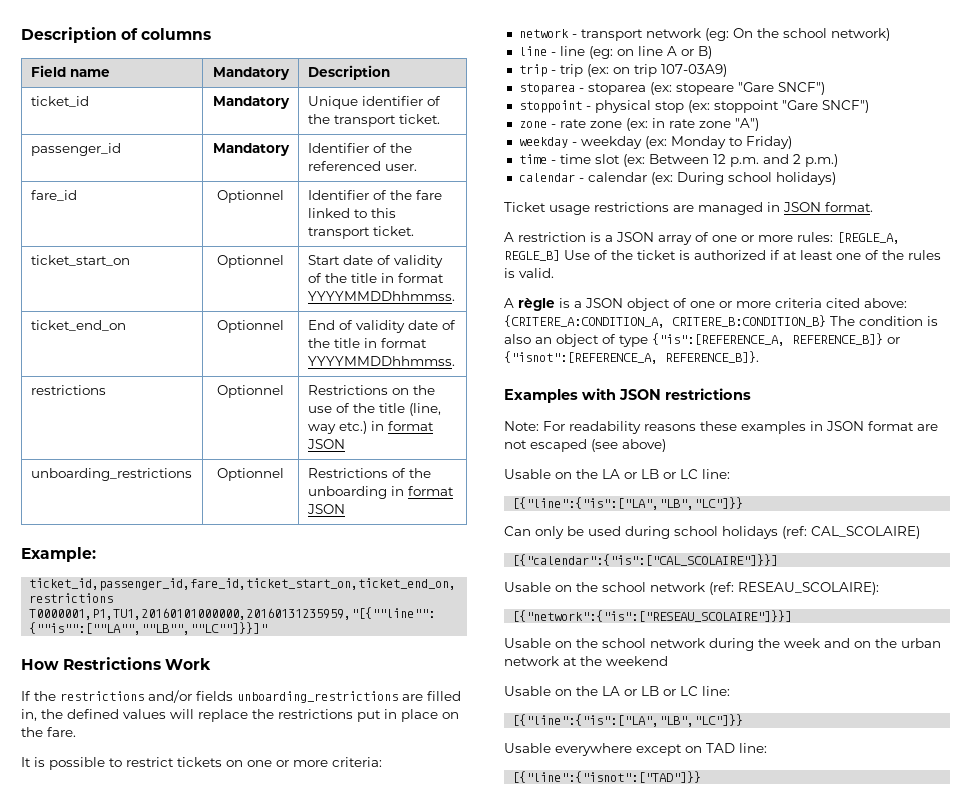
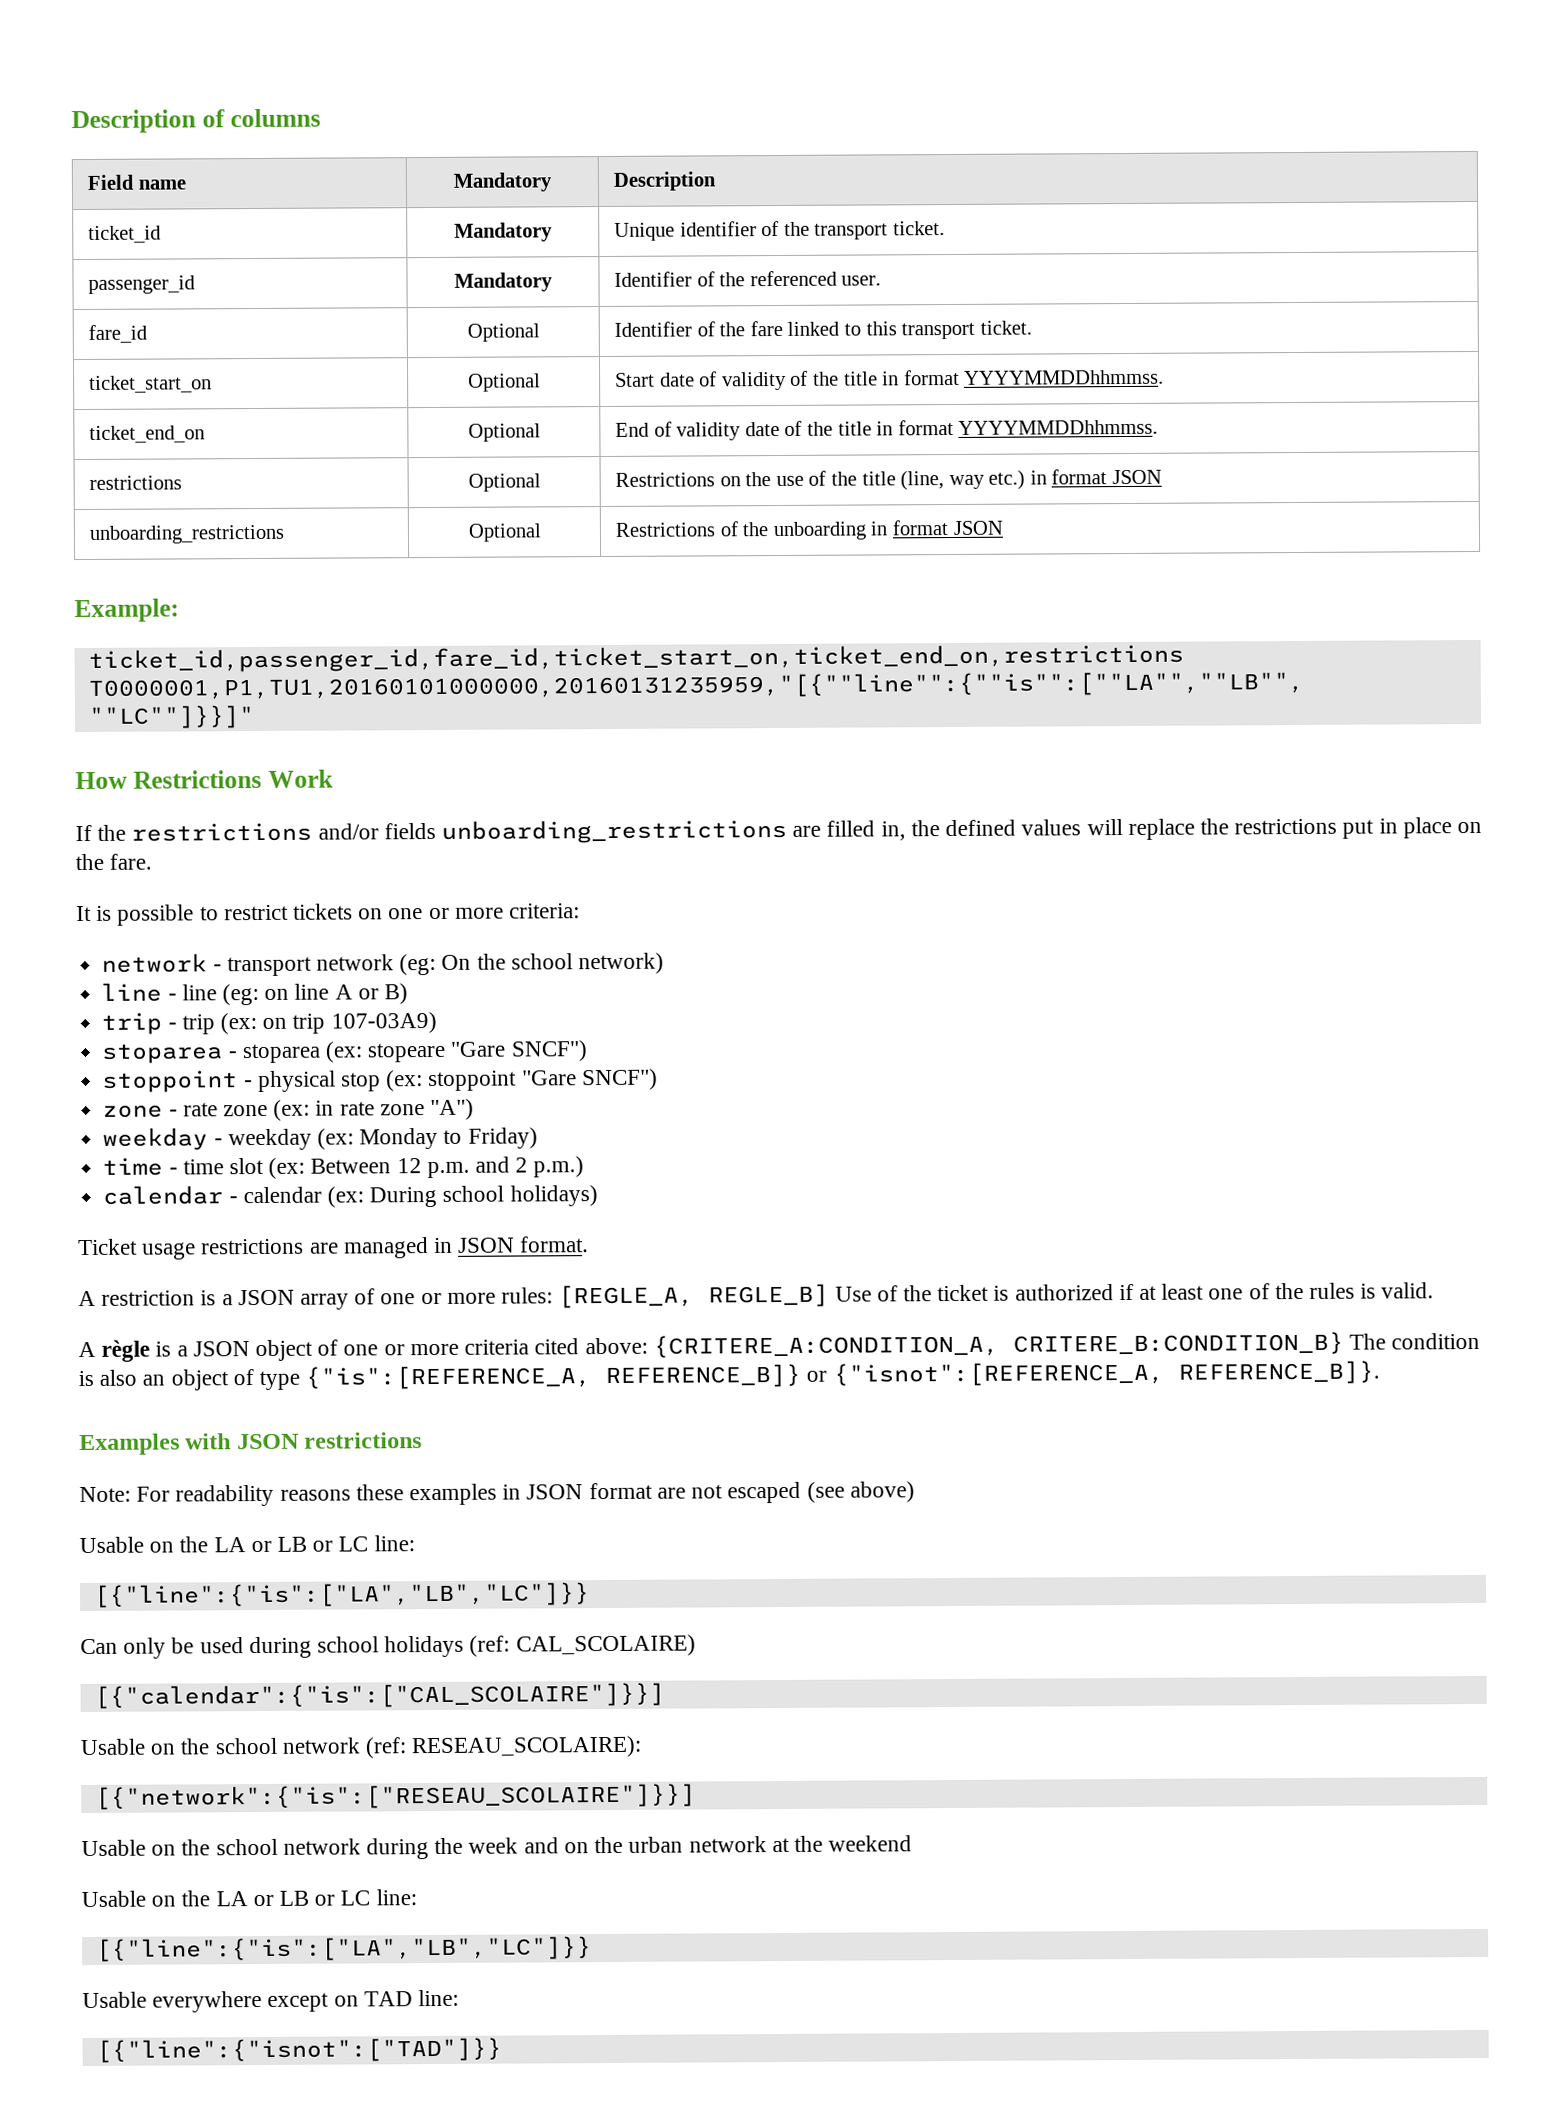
- fare_id | Optionnel | Identifier of the fare linked to this transport ticket.
+ fare_id | Optional | Identifier of the fare linked to this transport ticket.
- ticket_start_on | Optionnel | Start date of validity of the title in format YYYYMMDDhhmmss.
+ ticket_start_on | Optional | Start date of validity of the title in format YYYYMMDDhhmmss.
- ticket_end_on | Optionnel | End of validity date of the title in format YYYYMMDDhhmmss.
+ ticket_end_on | Optional | End of validity date of the title in format YYYYMMDDhhmmss.
- restrictions | Optionnel | Restrictions on the use of the title (line, way etc.) in format JSON
+ restrictions | Optional | Restrictions on the use of the title (line, way etc.) in format JSON
- unboarding_restrictions | Optionnel | Restrictions of the unboarding in format JSON
+ unboarding_restrictions | Optional | Restrictions of the unboarding in format JSON

